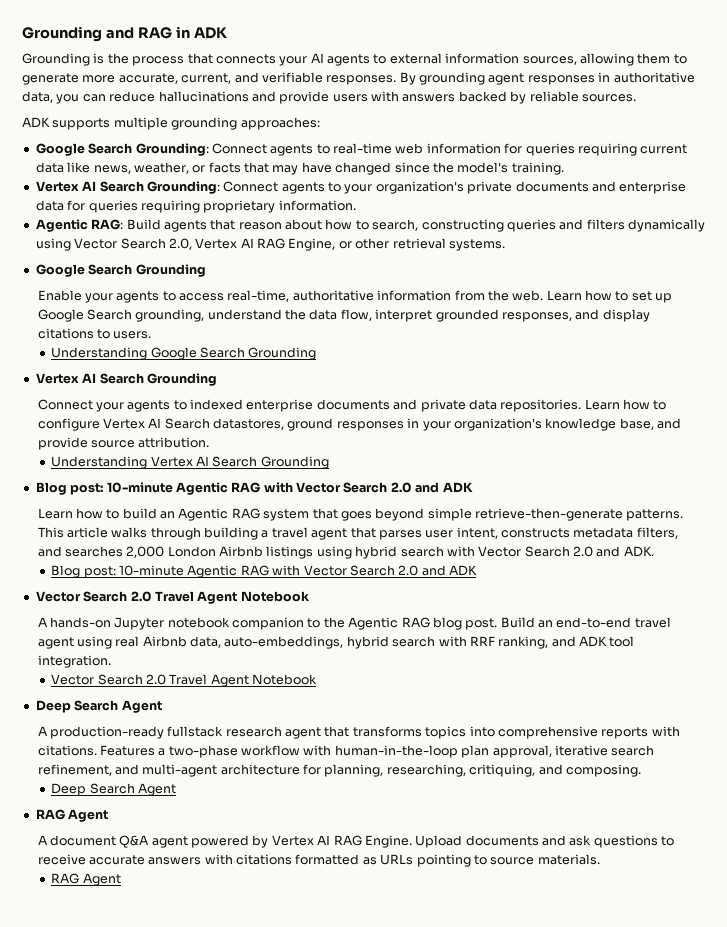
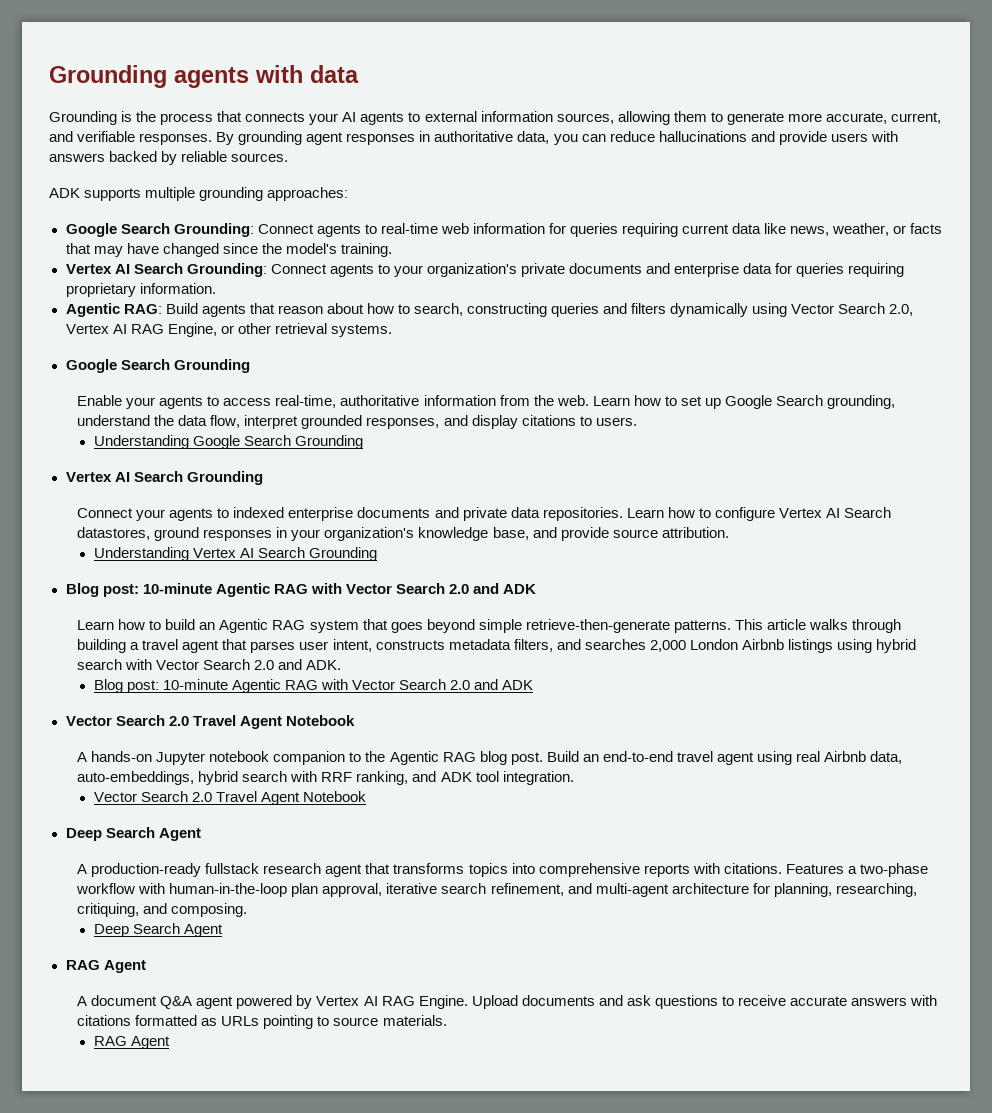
- Grounding and RAG in ADK
+ Grounding agents with data

